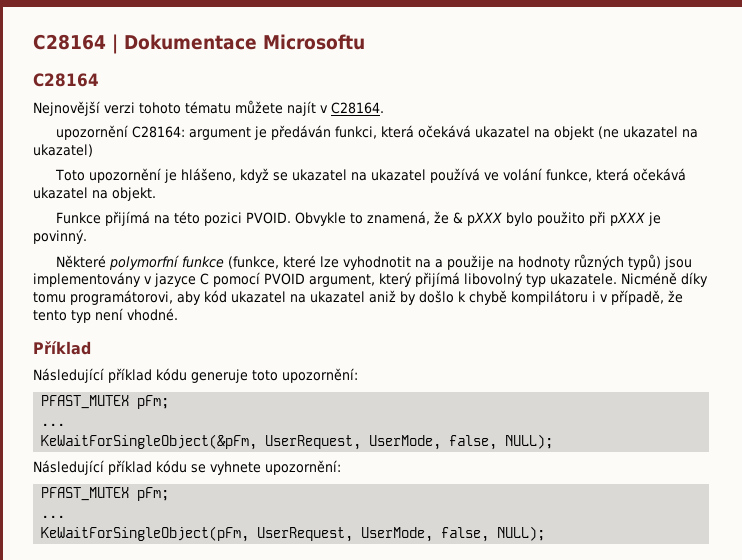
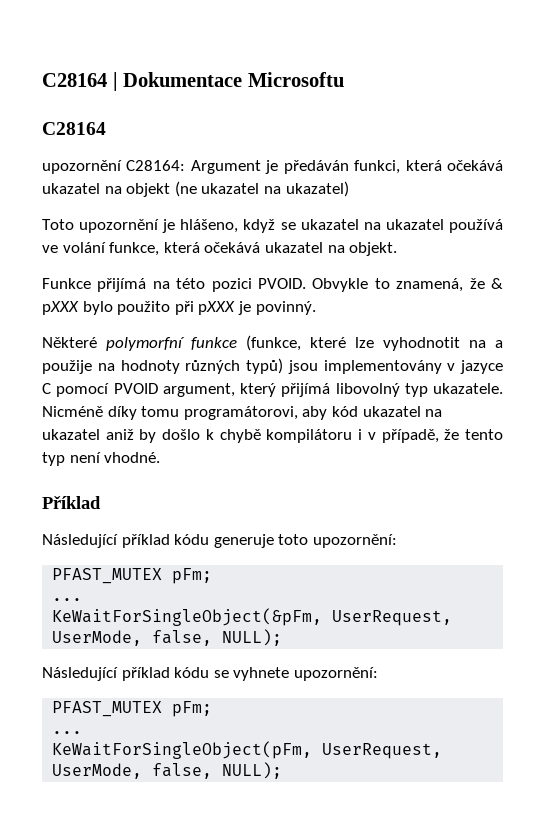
- Nejnovější verzi tohoto tématu můžete najít v C28164.
- upozornění C28164: argument je předáván funkci, která očekává ukazatel na objekt (ne ukazatel na ukazatel)
+ upozornění C28164: Argument je předáván funkci, která očekává ukazatel na objekt (ne ukazatel na ukazatel)

